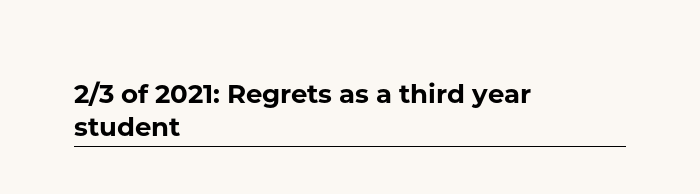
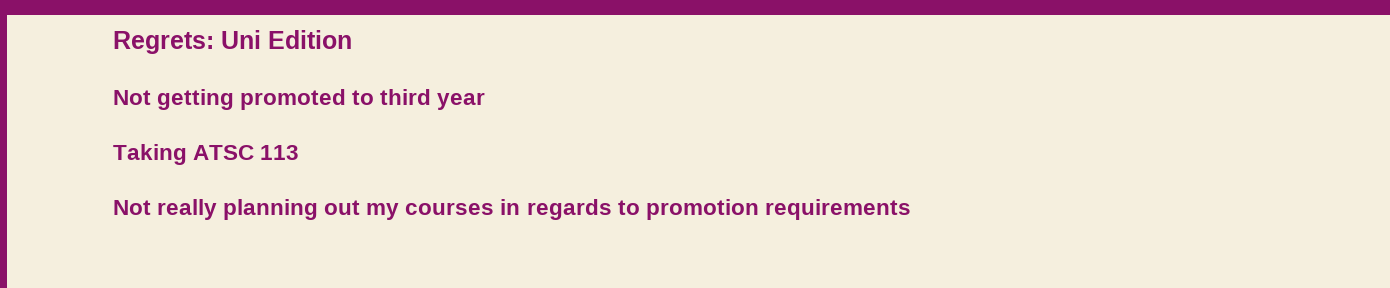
- 2/3 of 2021: Regrets as a third year student
+ Regrets: Uni Edition
+ Not getting promoted to third year
+ Taking ATSC 113
+ Not really planning out my courses in regards to promotion requirements

